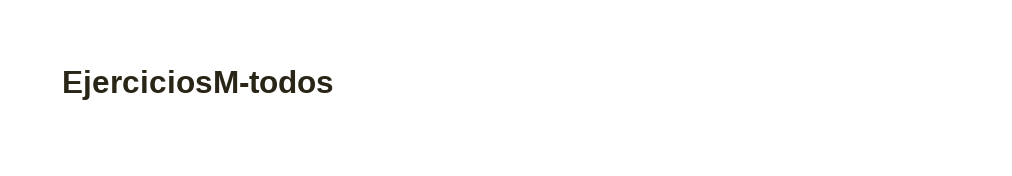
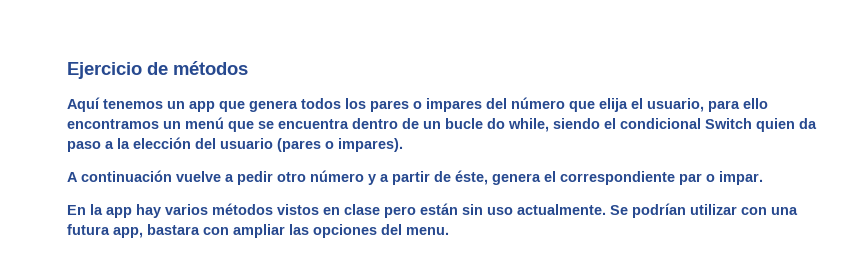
- EjerciciosM-todos
+ Ejercicio de métodos
+ Aquí tenemos un app que genera todos los pares o impares del número que elija el usuario, para ello encontramos un menú que se encuentra dentro de un bucle do while, siendo el condicional Switch quien da paso a la elección del usuario (pares o impares).
+ A continuación vuelve a pedir otro número y a partir de éste, genera el correspondiente par o impar.
+ En la app hay varios métodos vistos en clase pero están sin uso actualmente. Se podrían utilizar con una futura app, bastara con ampliar las opciones del menu.

